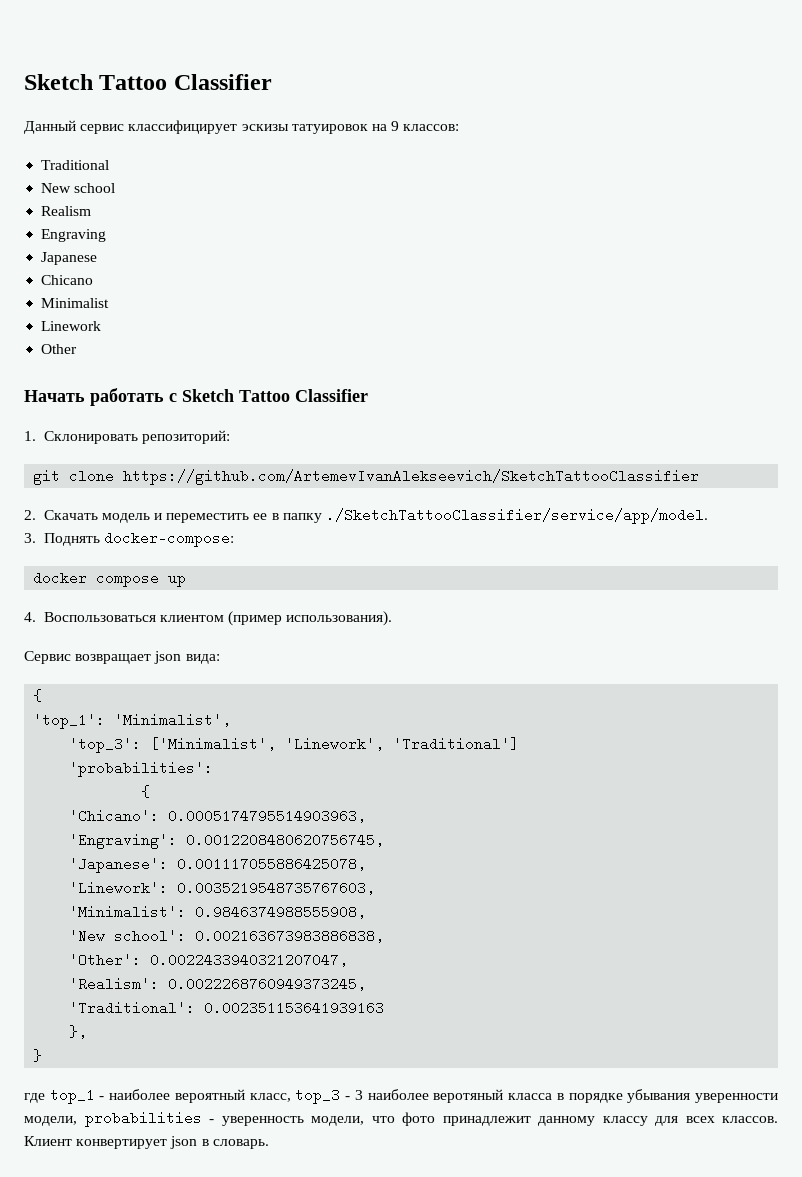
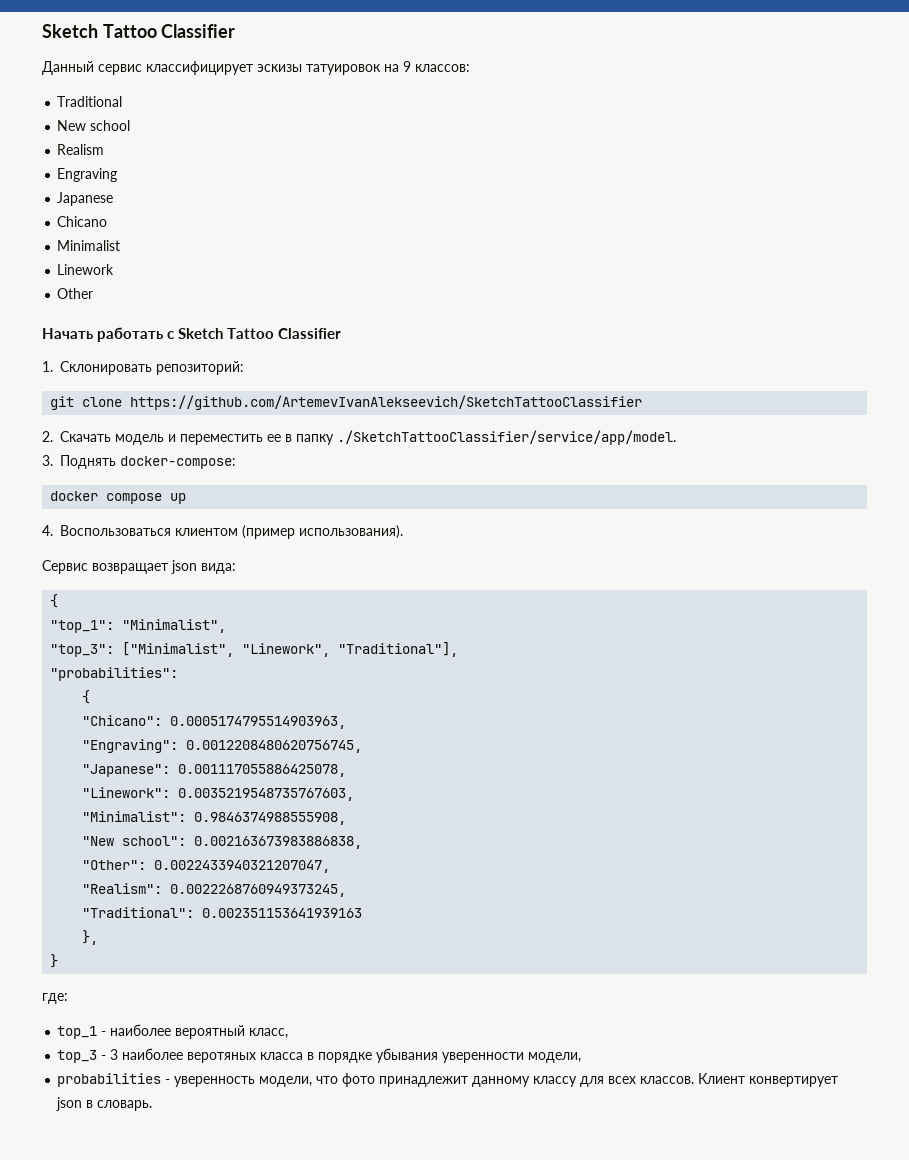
- 'top_1': 'Minimalist',
- 'top_3': ['Minimalist', 'Linework', 'Traditional']
- 'probabilities':
+ "top_1": "Minimalist",
+ "top_3": ["Minimalist", "Linework", "Traditional"],
+ "probabilities":
  {
- 'Chicano': 0.0005174795514903963,
+ "Chicano": 0.0005174795514903963,
- 'Engraving': 0.0012208480620756745,
+ "Engraving": 0.0012208480620756745,
- 'Japanese': 0.001117055886425078,
+ "Japanese": 0.001117055886425078,
- 'Linework': 0.0035219548735767603,
+ "Linework": 0.0035219548735767603,
- 'Minimalist': 0.9846374988555908,
+ "Minimalist": 0.9846374988555908,
- 'New school': 0.002163673983886838,
+ "New school": 0.002163673983886838,
- 'Other': 0.0022433940321207047,
+ "Other": 0.0022433940321207047,
- 'Realism': 0.0022268760949373245,
+ "Realism": 0.0022268760949373245,
- 'Traditional': 0.002351153641939163
+ "Traditional": 0.002351153641939163
- где top_1 - наиболее вероятный класс, top_3 - 3 наиболее веротяный класса в порядке убывания уверенности модели, probabilities - уверенность модели, что фото принадлежит данному классу для всех классов.
+ где:
+ top_1 - наиболее вероятный класс,
+ top_3 - 3 наиболее веротяных класса в порядке убывания уверенности модели,
+ probabilities - уверенность модели, что фото принадлежит данному классу для всех классов.

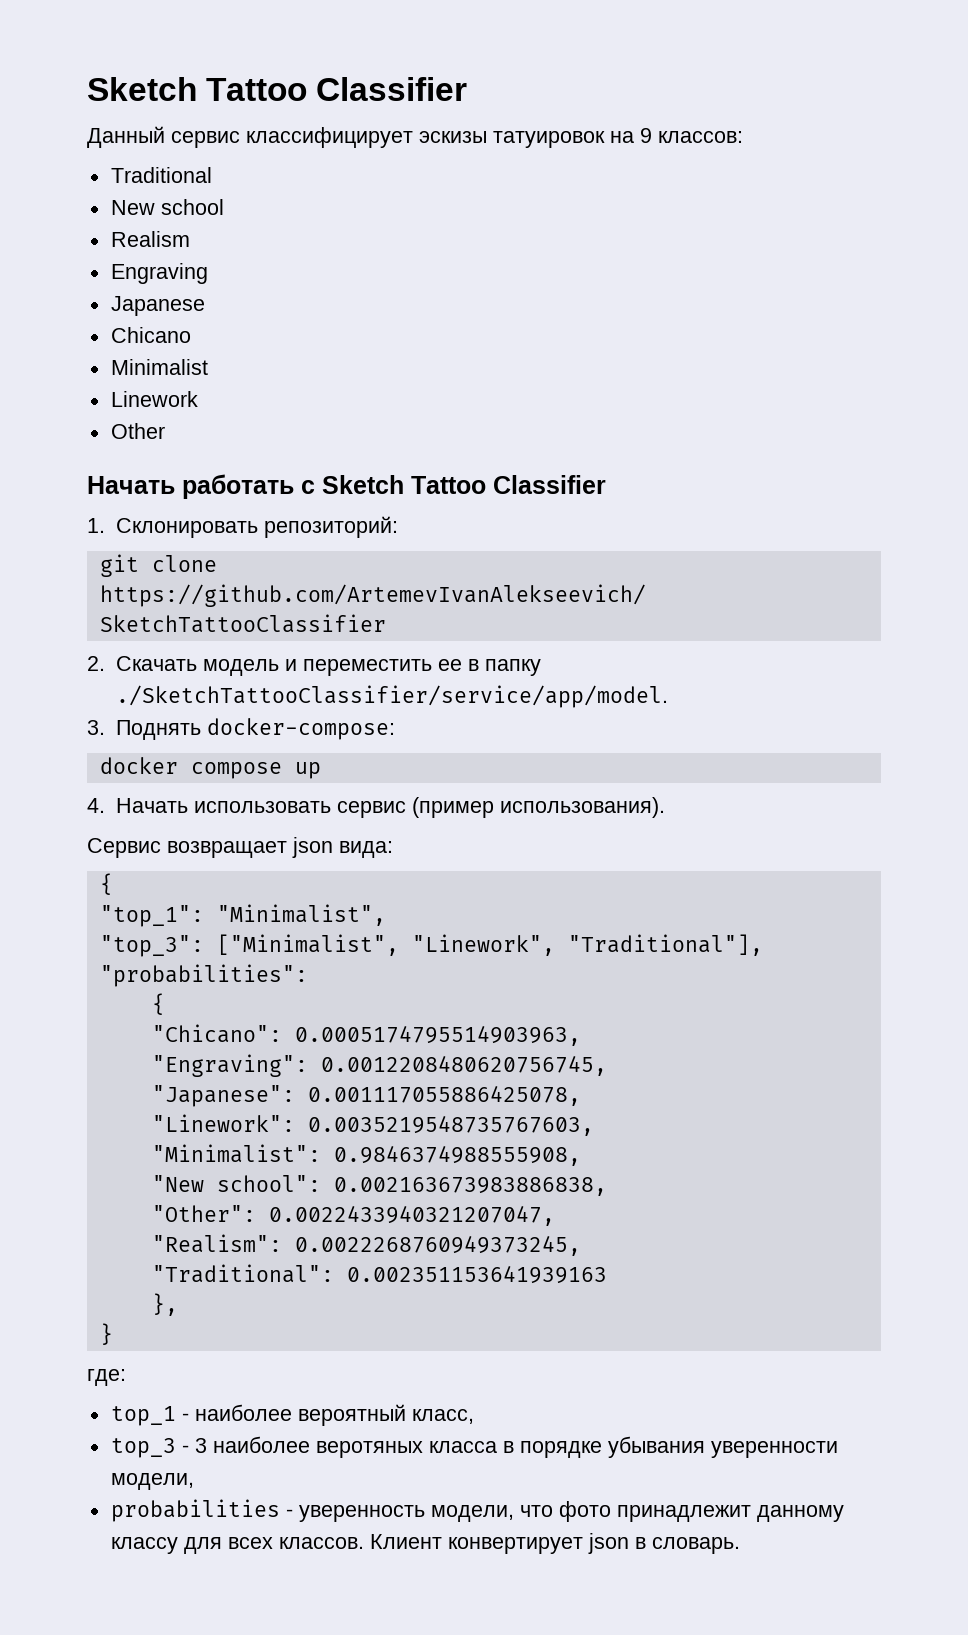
- 4. Воспользоваться клиентом (пример использования).
+ 4. Начать использовать сервис (пример использования).

